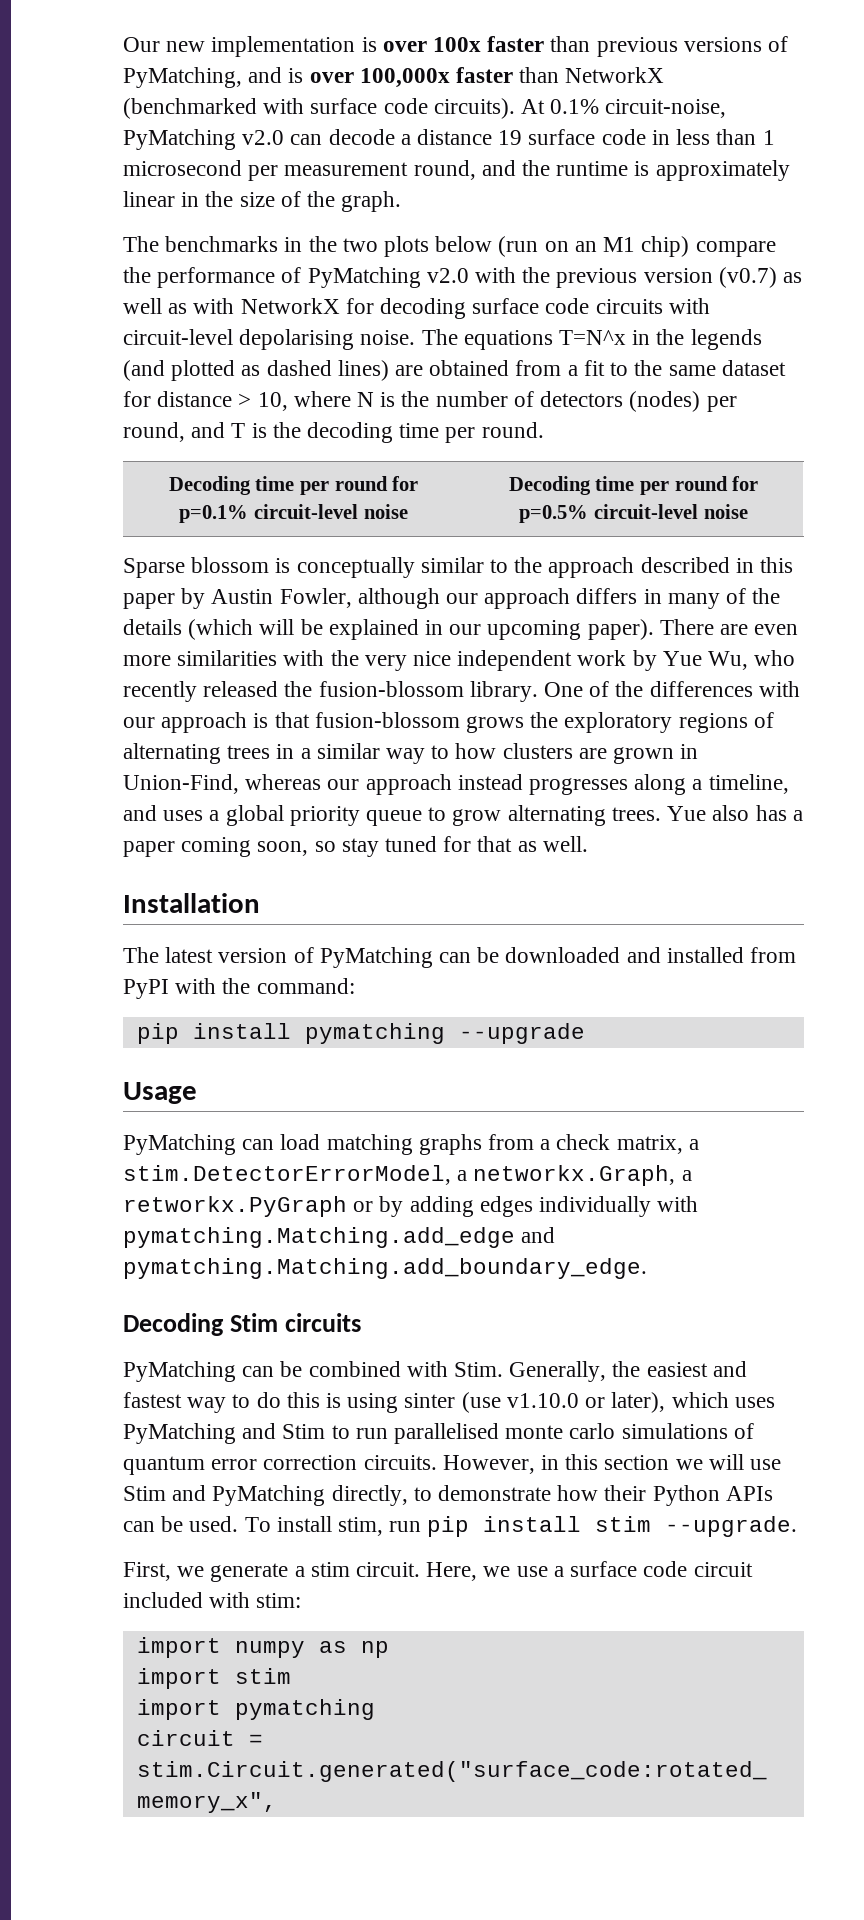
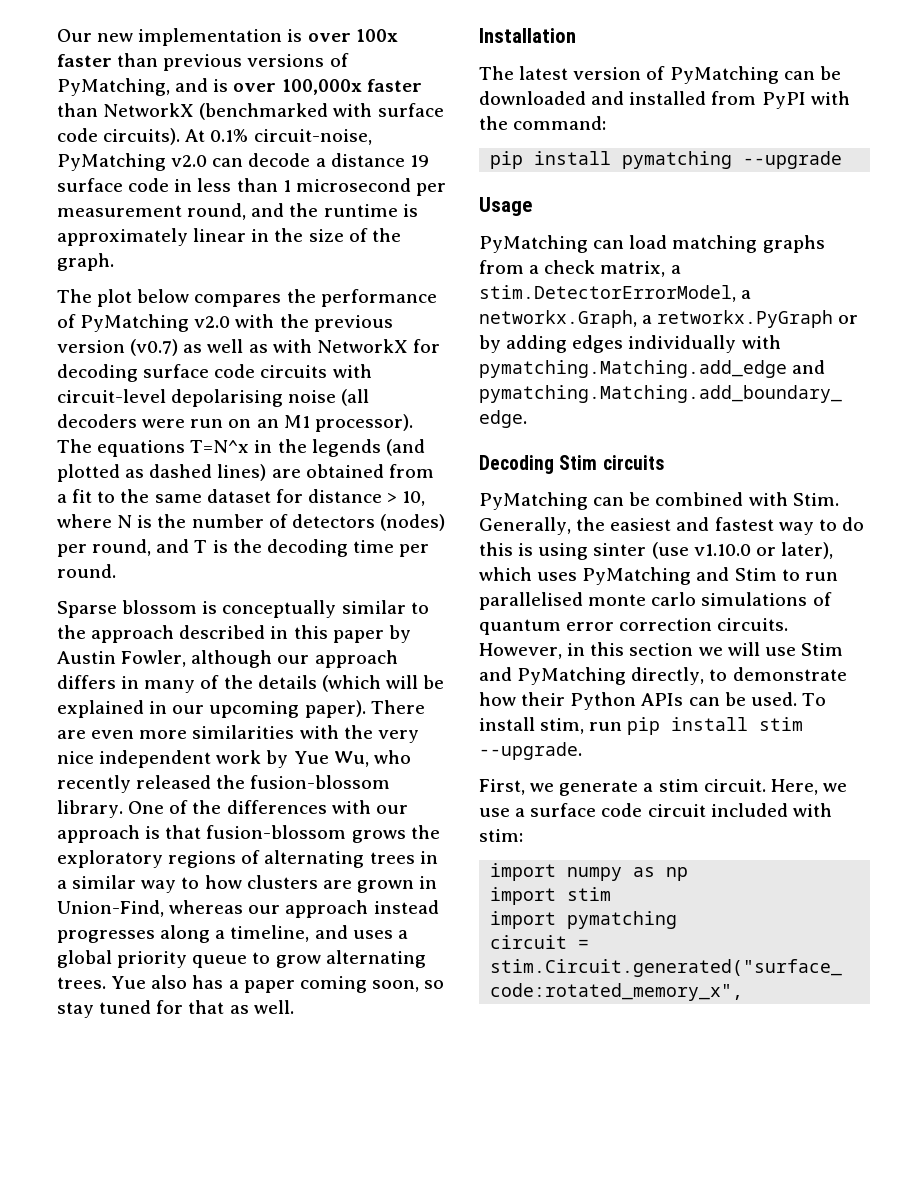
- The benchmarks in the two plots below (run on an M1 chip) compare the performance of PyMatching v2.0 with the previous version (v0.7) as well as with NetworkX for decoding surface code circuits with circuit-level depolarising noise.
+ The plot below compares the performance of PyMatching v2.0 with the previous version (v0.7) as well as with NetworkX for decoding surface code circuits with circuit-level depolarising noise (all decoders were run on an M1 processor).
- Decoding time per round for p=0.1% circuit-level noise | Decoding time per round for p=0.5% circuit-level noise

